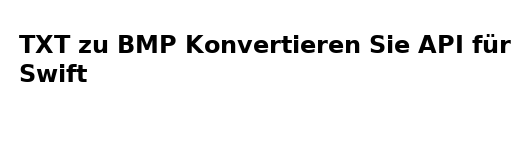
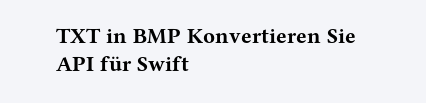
- TXT zu BMP Konvertieren Sie API für Swift
+ TXT in BMP Konvertieren Sie API für Swift

